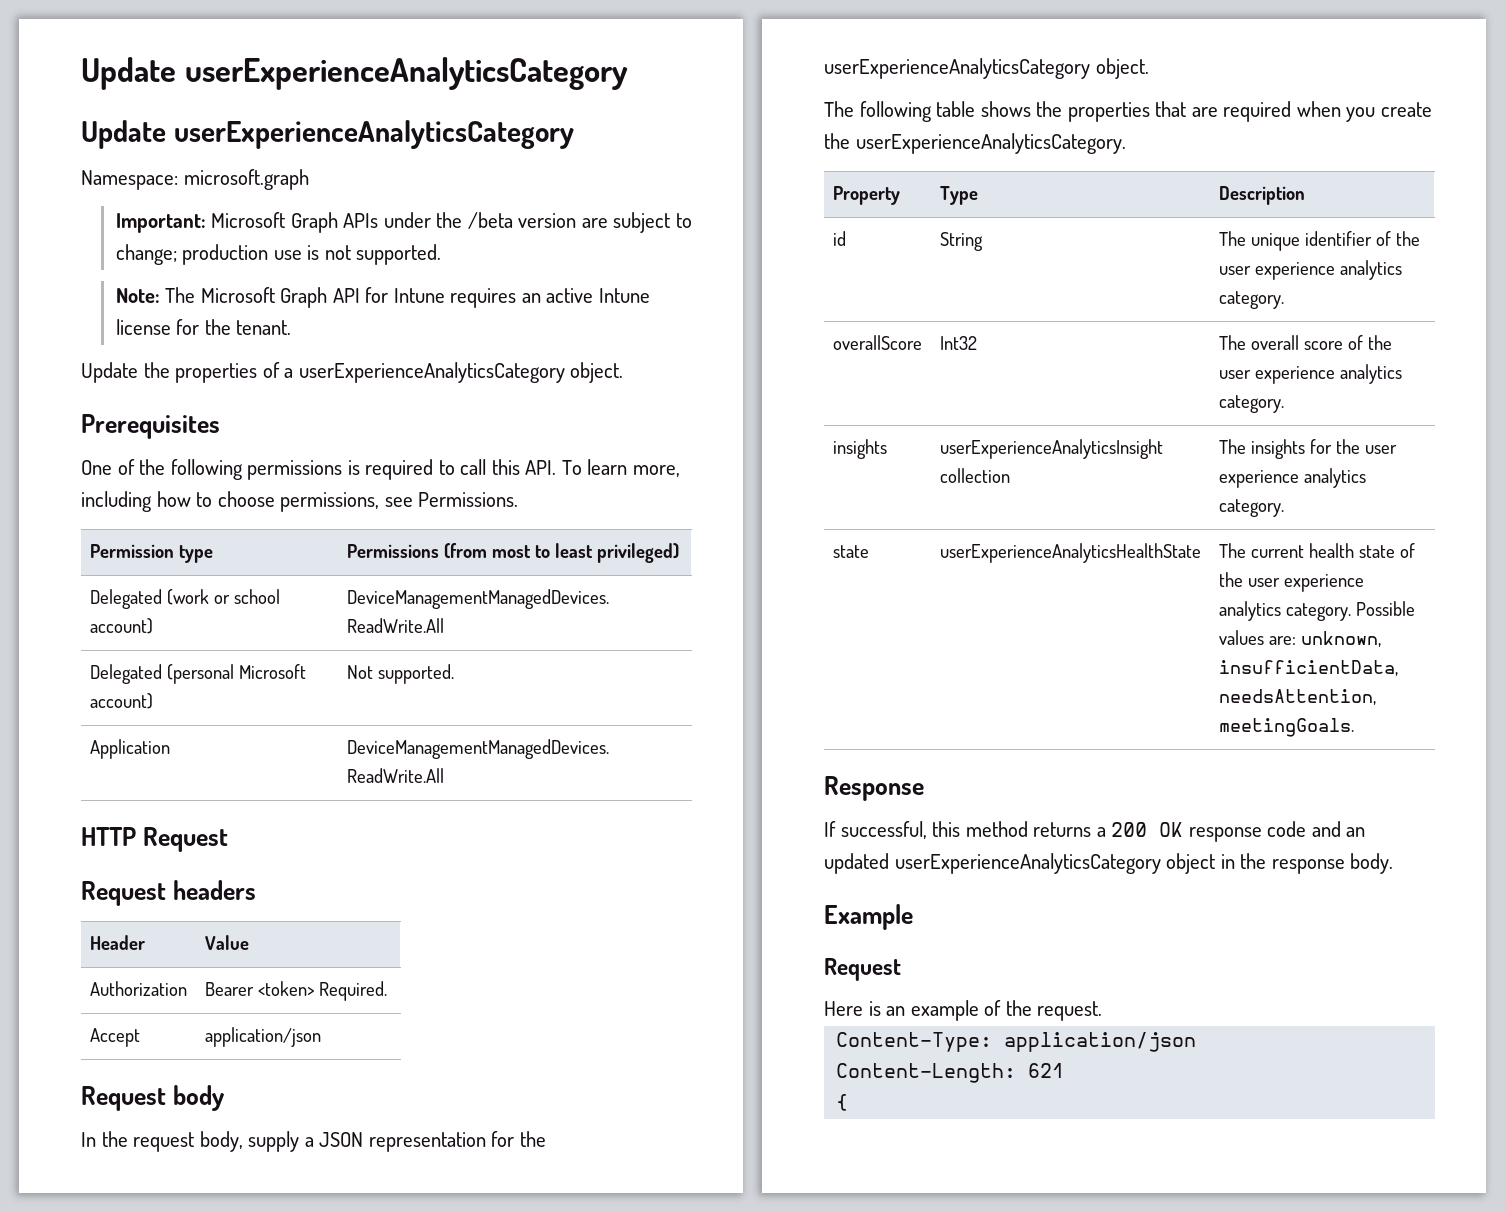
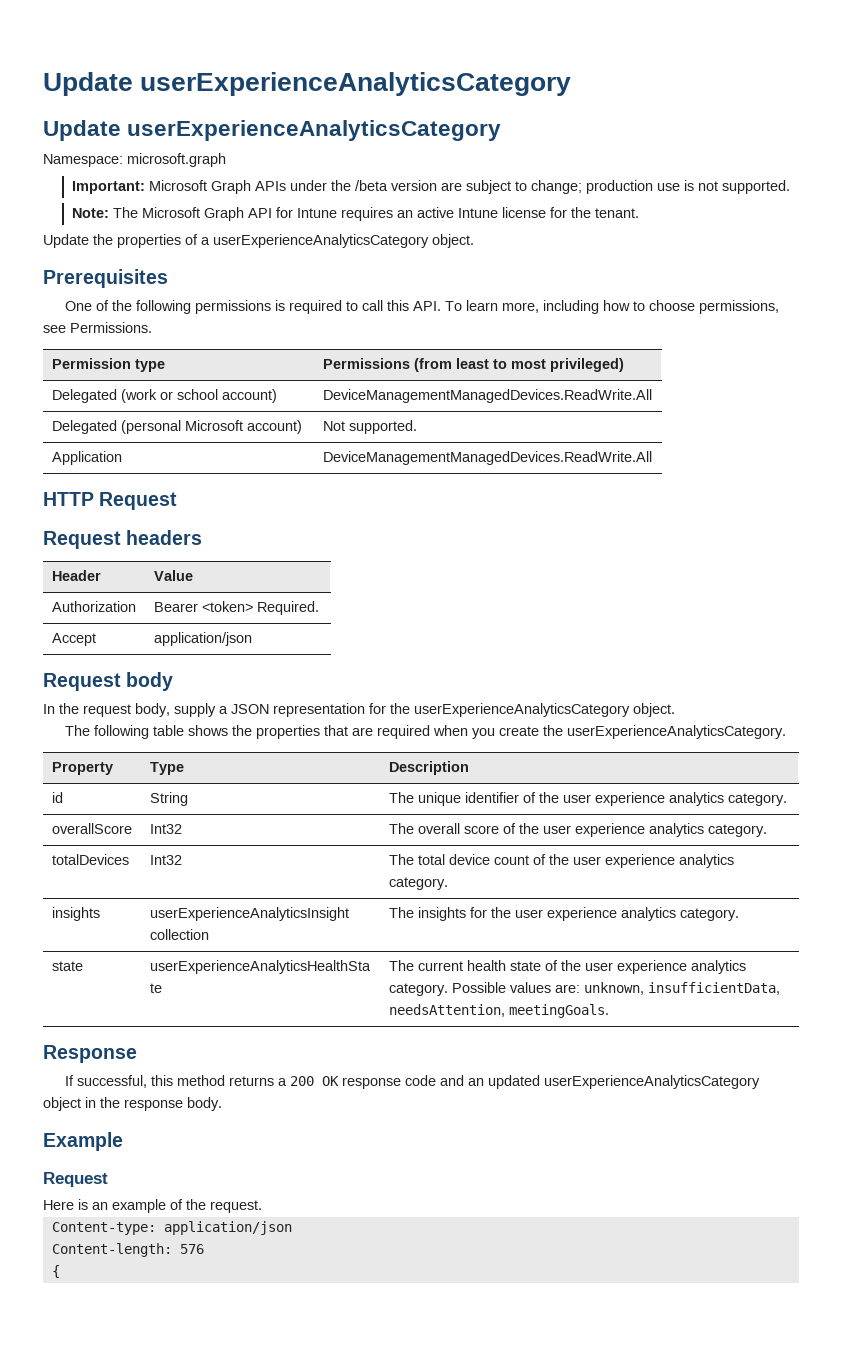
- Permission type | Permissions (from most to least privileged)
+ Permission type | Permissions (from least to most privileged)
+ totalDevices | Int32 | The total device count of the user experience analytics category.
- Content-Type: application/json
- Content-Length: 621
+ Content-type: application/json
+ Content-length: 576

